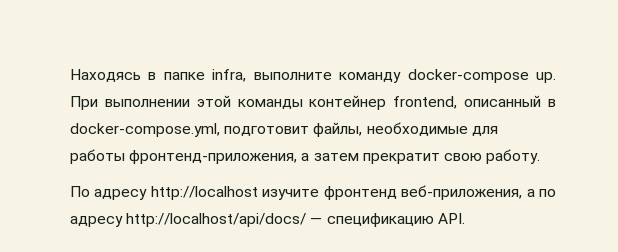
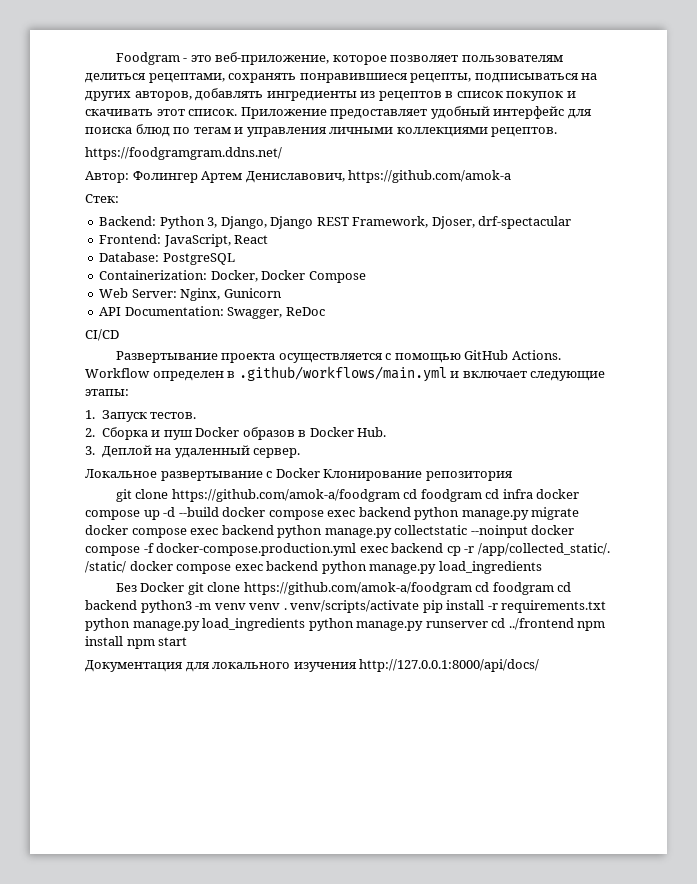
- Находясь в папке infra, выполните команду docker-compose up. При выполнении этой команды контейнер frontend, описанный в docker-compose.yml, подготовит файлы, необходимые для работы фронтенд-приложения, а затем прекратит свою работу.
- По адресу http://localhost изучите фронтенд веб-приложения, а по адресу http://localhost/api/docs/ — спецификацию API.
+ Foodgram - это веб-приложение, которое позволяет пользователям делиться рецептами, сохранять понравившиеся рецепты, подписываться на других авторов, добавлять ингредиенты из рецептов в список покупок и скачивать этот список. Приложение предоставляет удобный интерфейс для поиска блюд по тегам и управления личными коллекциями рецептов.
+ https://foodgramgram.ddns.net/
+ Автор: Фолингер Артем Дениславович, https://github.com/amok-a
+ Стек:
+ Backend: Python 3, Django, Django REST Framework, Djoser, drf-spectacular
+ Frontend: JavaScript, React
+ Database: PostgreSQL
+ Containerization: Docker, Docker Compose
+ Web Server: Nginx, Gunicorn
+ API Documentation: Swagger, ReDoc
+ CI/CD
+ Развертывание проекта осуществляется с помощью GitHub Actions. Workflow определен в .github/workflows/main.yml и включает следующие этапы:
+ 1. Запуск тестов.
+ 2. Сборка и пуш Docker образов в Docker Hub.
+ 3. Деплой на удаленный сервер.
+ Локальное развертывание с Docker Клонирование репозитория
+ git clone https://github.com/amok-a/foodgram cd foodgram cd infra docker compose up -d --build docker compose exec backend python manage.py migrate docker compose exec backend python manage.py collectstatic --noinput docker compose -f docker-compose.production.yml exec backend cp -r /app/collected_static/. /static/ docker compose exec backend python manage.py load_ingredients
+ Без Docker git clone https://github.com/amok-a/foodgram cd foodgram cd backend python3 -m venv venv . venv/scripts/activate pip install -r requirements.txt python manage.py load_ingredients python manage.py runserver cd ../frontend npm install npm start
+ Документация для локального изучения http://127.0.0.1:8000/api/docs/

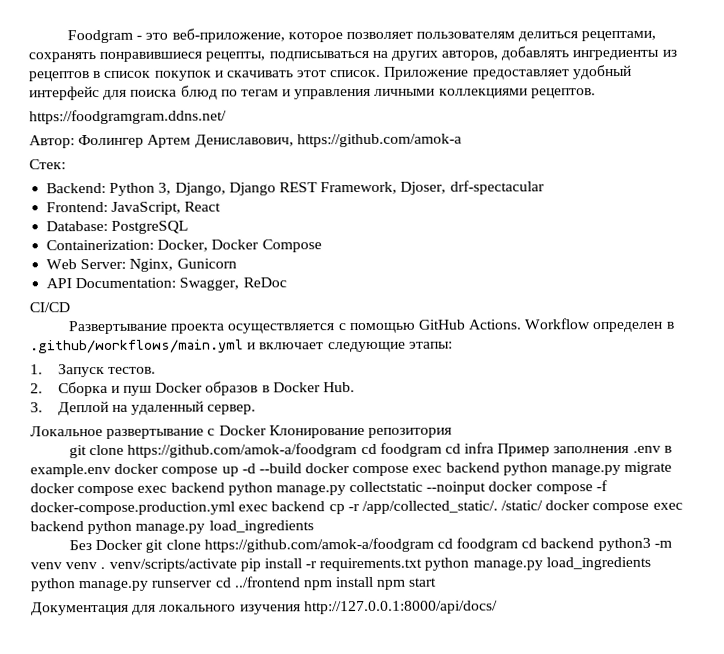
- git clone https://github.com/amok-a/foodgram cd foodgram cd infra docker compose up -d --build docker compose exec backend python manage.py migrate docker compose exec backend python manage.py collectstatic --noinput docker compose -f docker-compose.production.yml exec backend cp -r /app/collected_static/.
+ git clone https://github.com/amok-a/foodgram cd foodgram cd infra Пример заполнения .env в example.env docker compose up -d --build docker compose exec backend python manage.py migrate docker compose exec backend python manage.py collectstatic --noinput docker compose -f docker-compose.production.yml exec backend cp -r /app/collected_static/.

